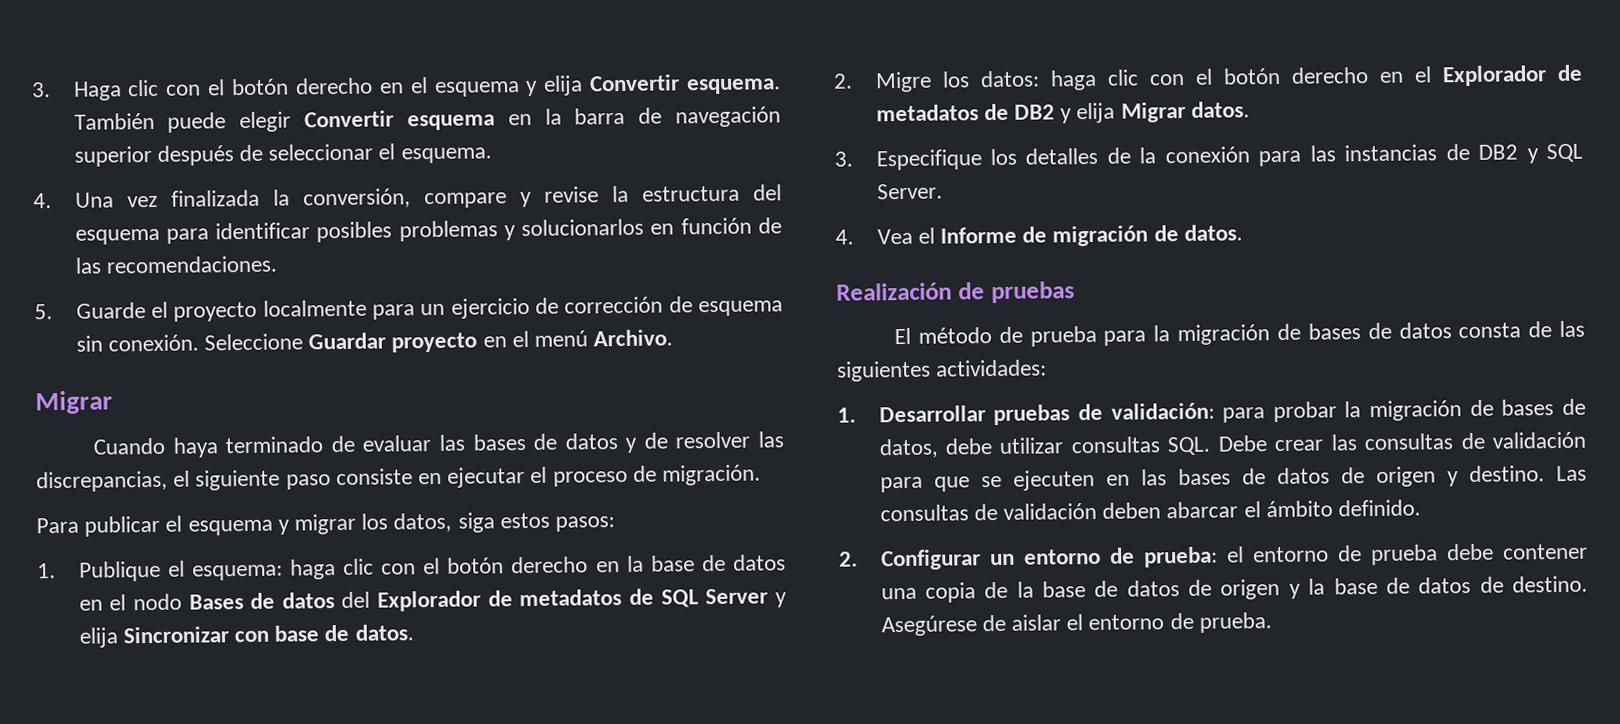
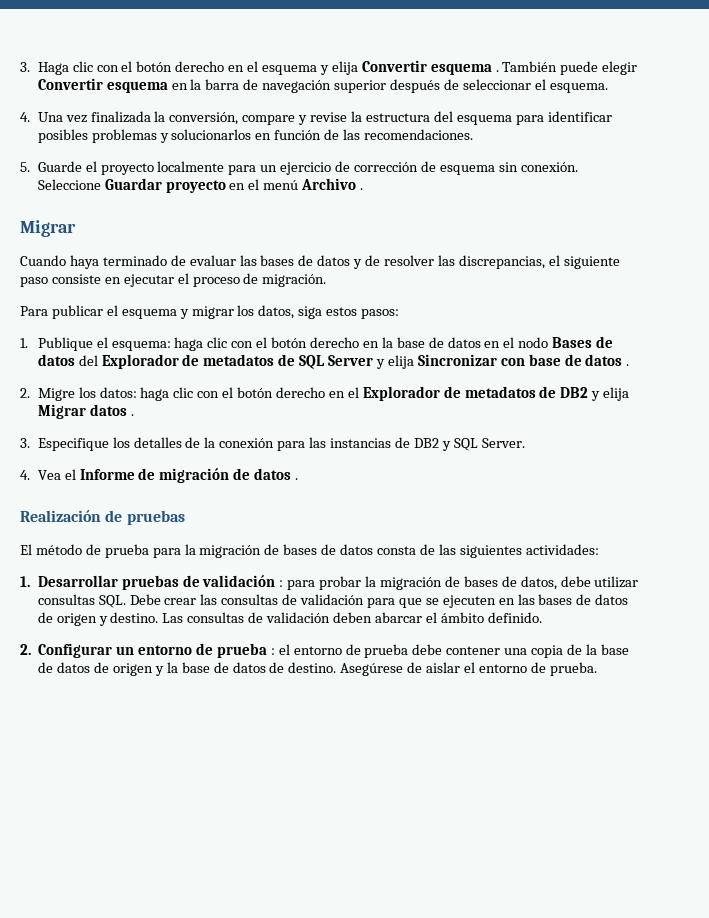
- 3. Haga clic con el botón derecho en el esquema y elija Convertir esquema.
+ 3. Haga clic con el botón derecho en el esquema y elija Convertir esquema .
- Seleccione Guardar proyecto en el menú Archivo.
+ Seleccione Guardar proyecto en el menú Archivo .
- 1. Publique el esquema: haga clic con el botón derecho en la base de datos en el nodo Bases de datos del Explorador de metadatos de SQL Server y elija Sincronizar con base de datos.
+ 1. Publique el esquema: haga clic con el botón derecho en la base de datos en el nodo Bases de datos del Explorador de metadatos de SQL Server y elija Sincronizar con base de datos .
- 2. Migre los datos: haga clic con el botón derecho en el Explorador de metadatos de DB2 y elija Migrar datos.
+ 2. Migre los datos: haga clic con el botón derecho en el Explorador de metadatos de DB2 y elija Migrar datos .
- 4. Vea el Informe de migración de datos.
+ 4. Vea el Informe de migración de datos .
- 1. Desarrollar pruebas de validación: para probar la migración de bases de datos, debe utilizar consultas SQL. Debe crear las consultas de validación para que se ejecuten en las bases de datos de origen y destino.
+ 1. Desarrollar pruebas de validación : para probar la migración de bases de datos, debe utilizar consultas SQL. Debe crear las consultas de validación para que se ejecuten en las bases de datos de origen y destino.
- 2. Configurar un entorno de prueba: el entorno de prueba debe contener una copia de la base de datos de origen y la base de datos de destino.
+ 2. Configurar un entorno de prueba : el entorno de prueba debe contener una copia de la base de datos de origen y la base de datos de destino.

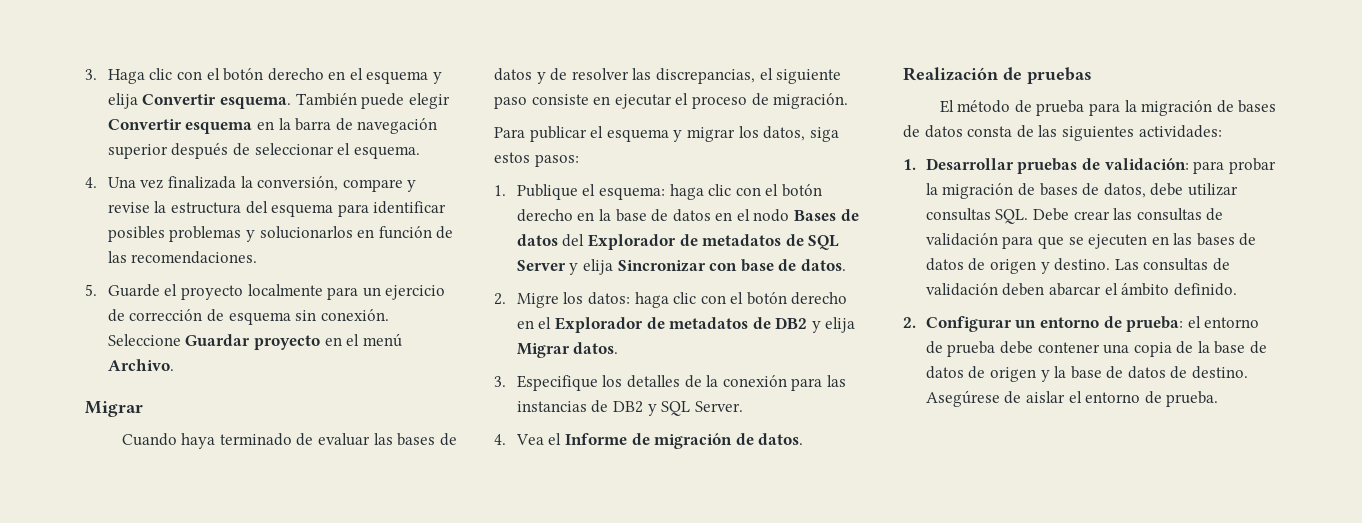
- 3. Haga clic con el botón derecho en el esquema y elija Convertir esquema .
+ 3. Haga clic con el botón derecho en el esquema y elija Convertir esquema.
- Seleccione Guardar proyecto en el menú Archivo .
+ Seleccione Guardar proyecto en el menú Archivo.
- 1. Publique el esquema: haga clic con el botón derecho en la base de datos en el nodo Bases de datos del Explorador de metadatos de SQL Server y elija Sincronizar con base de datos .
+ 1. Publique el esquema: haga clic con el botón derecho en la base de datos en el nodo Bases de datos del Explorador de metadatos de SQL Server y elija Sincronizar con base de datos.
- 2. Migre los datos: haga clic con el botón derecho en el Explorador de metadatos de DB2 y elija Migrar datos .
+ 2. Migre los datos: haga clic con el botón derecho en el Explorador de metadatos de DB2 y elija Migrar datos.
- 4. Vea el Informe de migración de datos .
+ 4. Vea el Informe de migración de datos.
- 1. Desarrollar pruebas de validación : para probar la migración de bases de datos, debe utilizar consultas SQL. Debe crear las consultas de validación para que se ejecuten en las bases de datos de origen y destino.
+ 1. Desarrollar pruebas de validación: para probar la migración de bases de datos, debe utilizar consultas SQL. Debe crear las consultas de validación para que se ejecuten en las bases de datos de origen y destino.
- 2. Configurar un entorno de prueba : el entorno de prueba debe contener una copia de la base de datos de origen y la base de datos de destino.
+ 2. Configurar un entorno de prueba: el entorno de prueba debe contener una copia de la base de datos de origen y la base de datos de destino.

